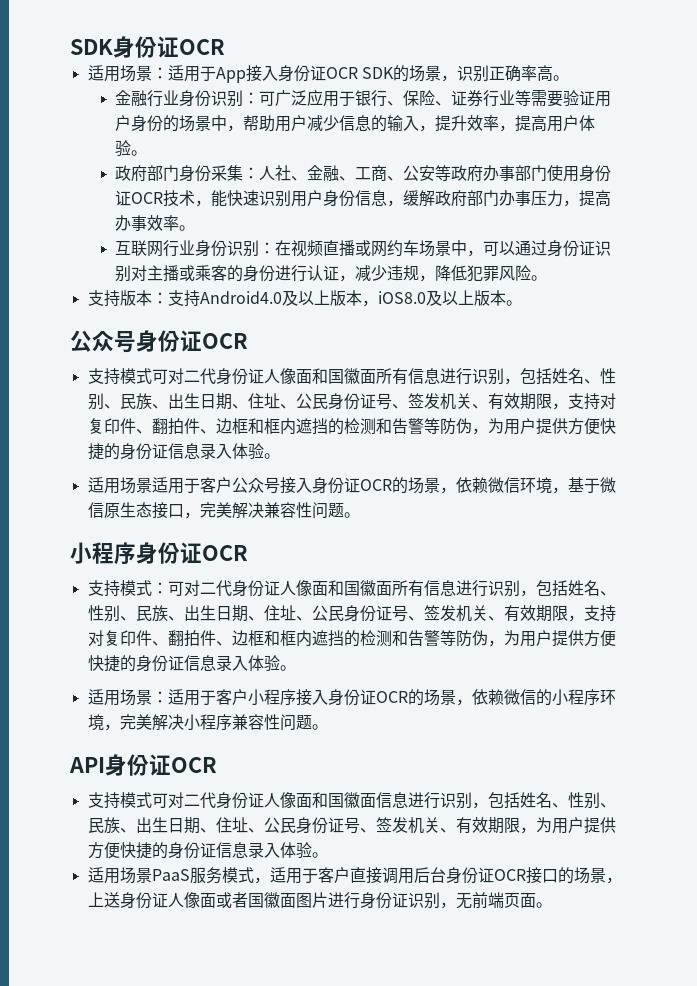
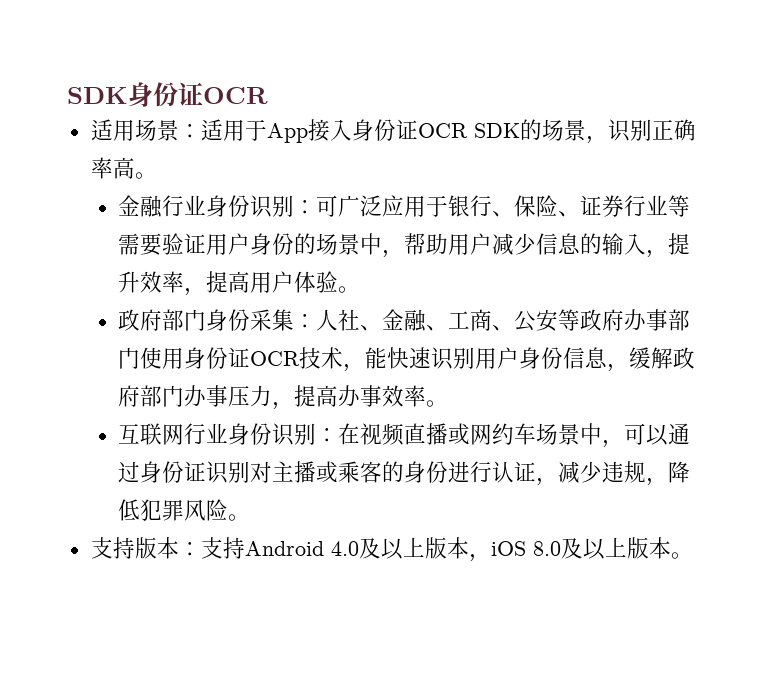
- 支持版本：支持Android4.0及以上版本，iOS8.0及以上版本。
+ 支持版本：支持Android 4.0及以上版本，iOS 8.0及以上版本。
- 公众号身份证OCR
- 支持模式可对二代身份证人像面和国徽面所有信息进行识别，包括姓名、性别、民族、出生日期、住址、公民身份证号、签发机关、有效期限，支持对复印件、翻拍件、边框和框内遮挡的检测和告警等防伪，为用户提供方便快捷的身份证信息录入体验。
- 适用场景适用于客户公众号接入身份证OCR的场景，依赖微信环境，基于微信原生态接口，完美解决兼容性问题。
- 小程序身份证OCR
- 支持模式：可对二代身份证人像面和国徽面所有信息进行识别，包括姓名、性别、民族、出生日期、住址、公民身份证号、签发机关、有效期限，支持对复印件、翻拍件、边框和框内遮挡的检测和告警等防伪，为用户提供方便快捷的身份证信息录入体验。
- 适用场景：适用于客户小程序接入身份证OCR的场景，依赖微信的小程序环境，完美解决小程序兼容性问题。
- API身份证OCR
- 支持模式可对二代身份证人像面和国徽面信息进行识别，包括姓名、性别、民族、出生日期、住址、公民身份证号、签发机关、有效期限，为用户提供方便快捷的身份证信息录入体验。
- 适用场景PaaS服务模式，适用于客户直接调用后台身份证OCR接口的场景，上送身份证人像面或者国徽面图片进行身份证识别，无前端页面。

